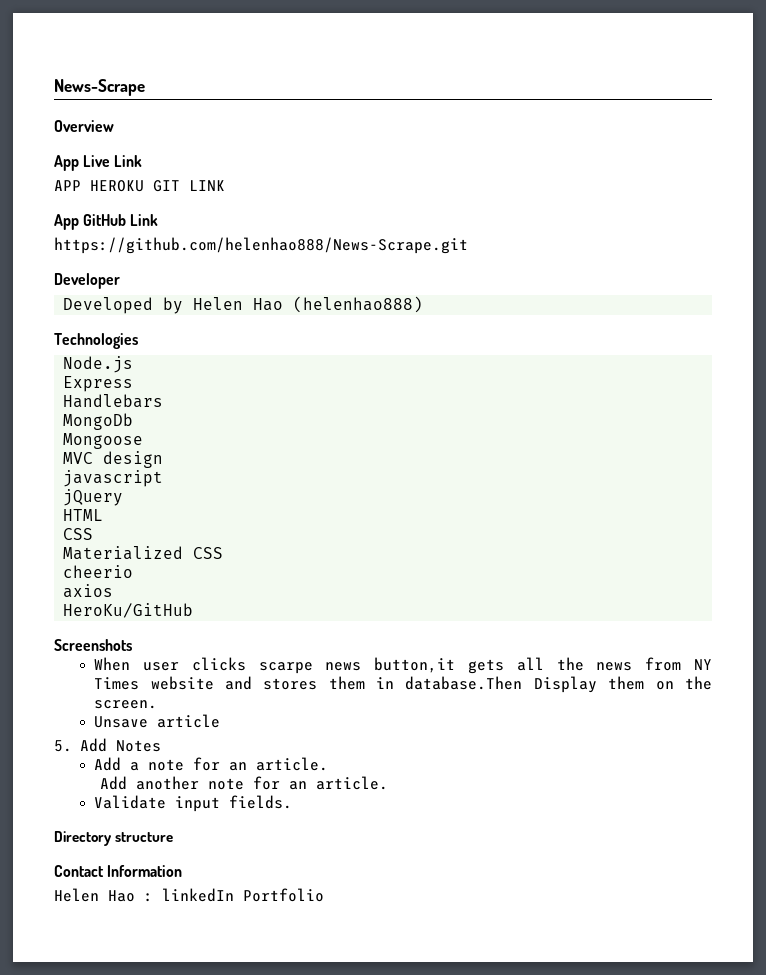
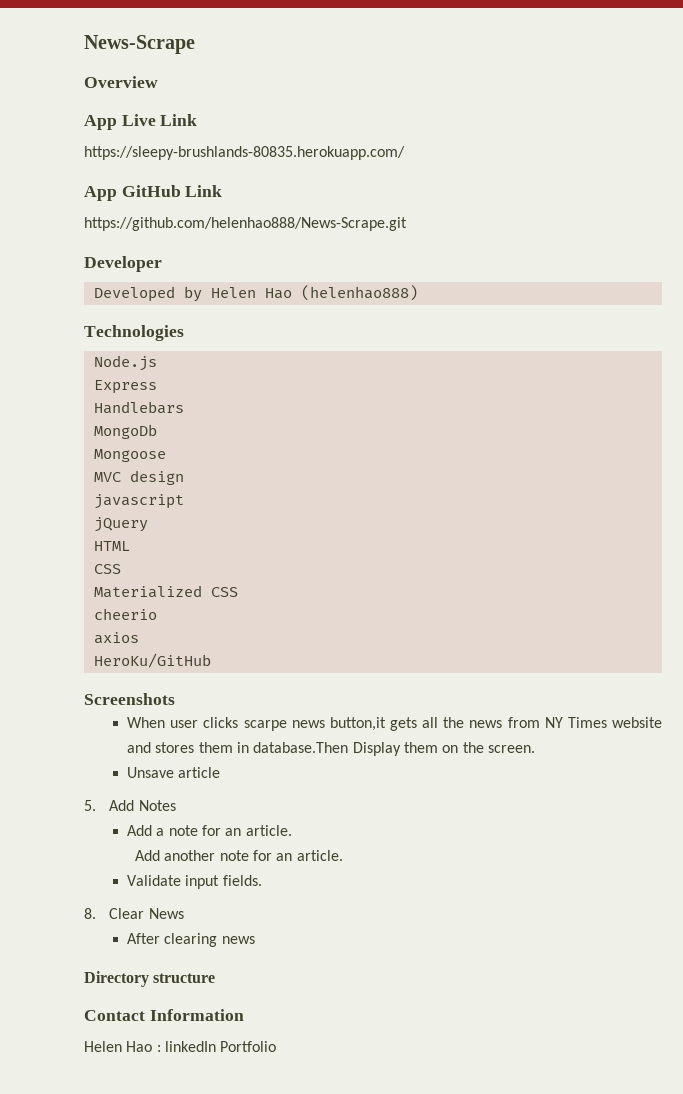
- APP HEROKU GIT LINK
+ https://sleepy-brushlands-80835.herokuapp.com/
+ 8. Clear News
+ After clearing news

